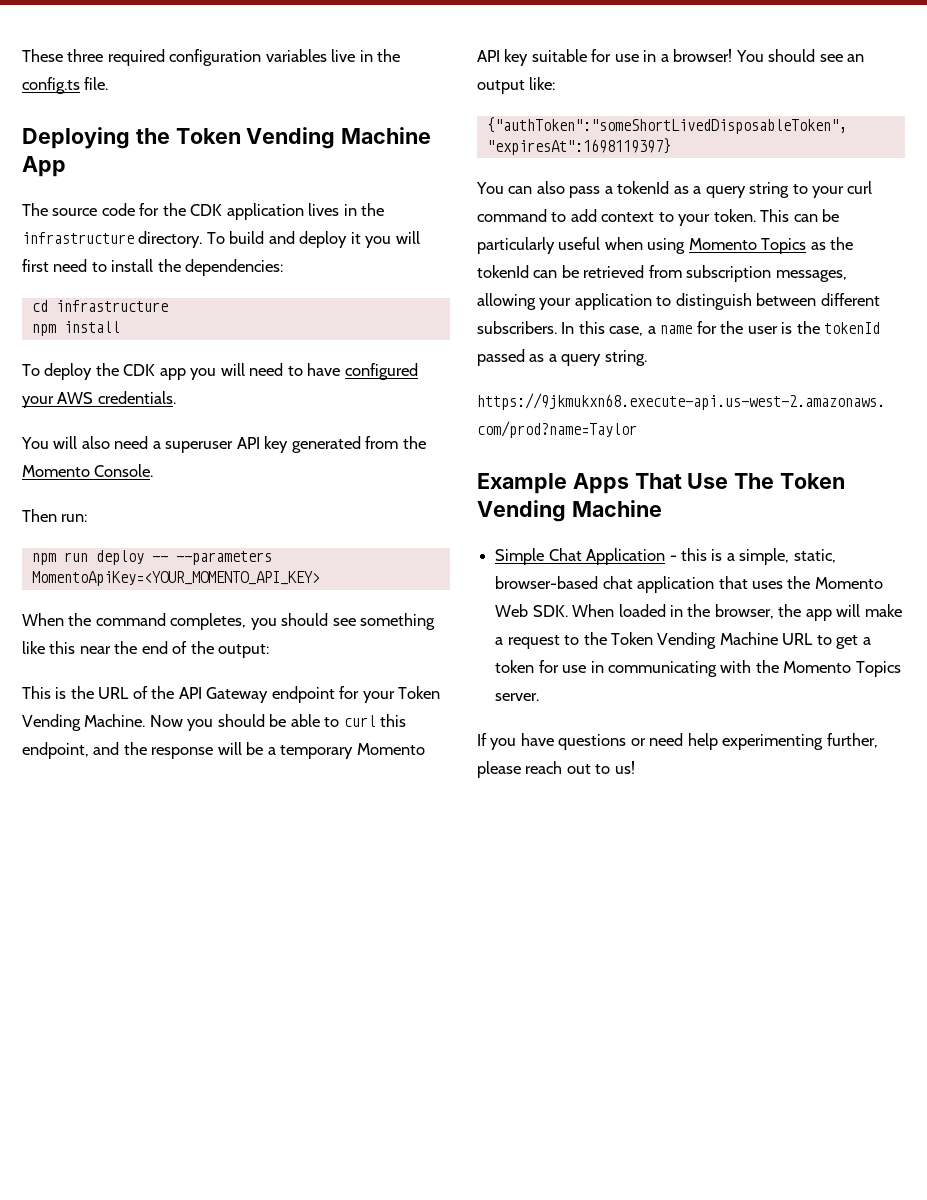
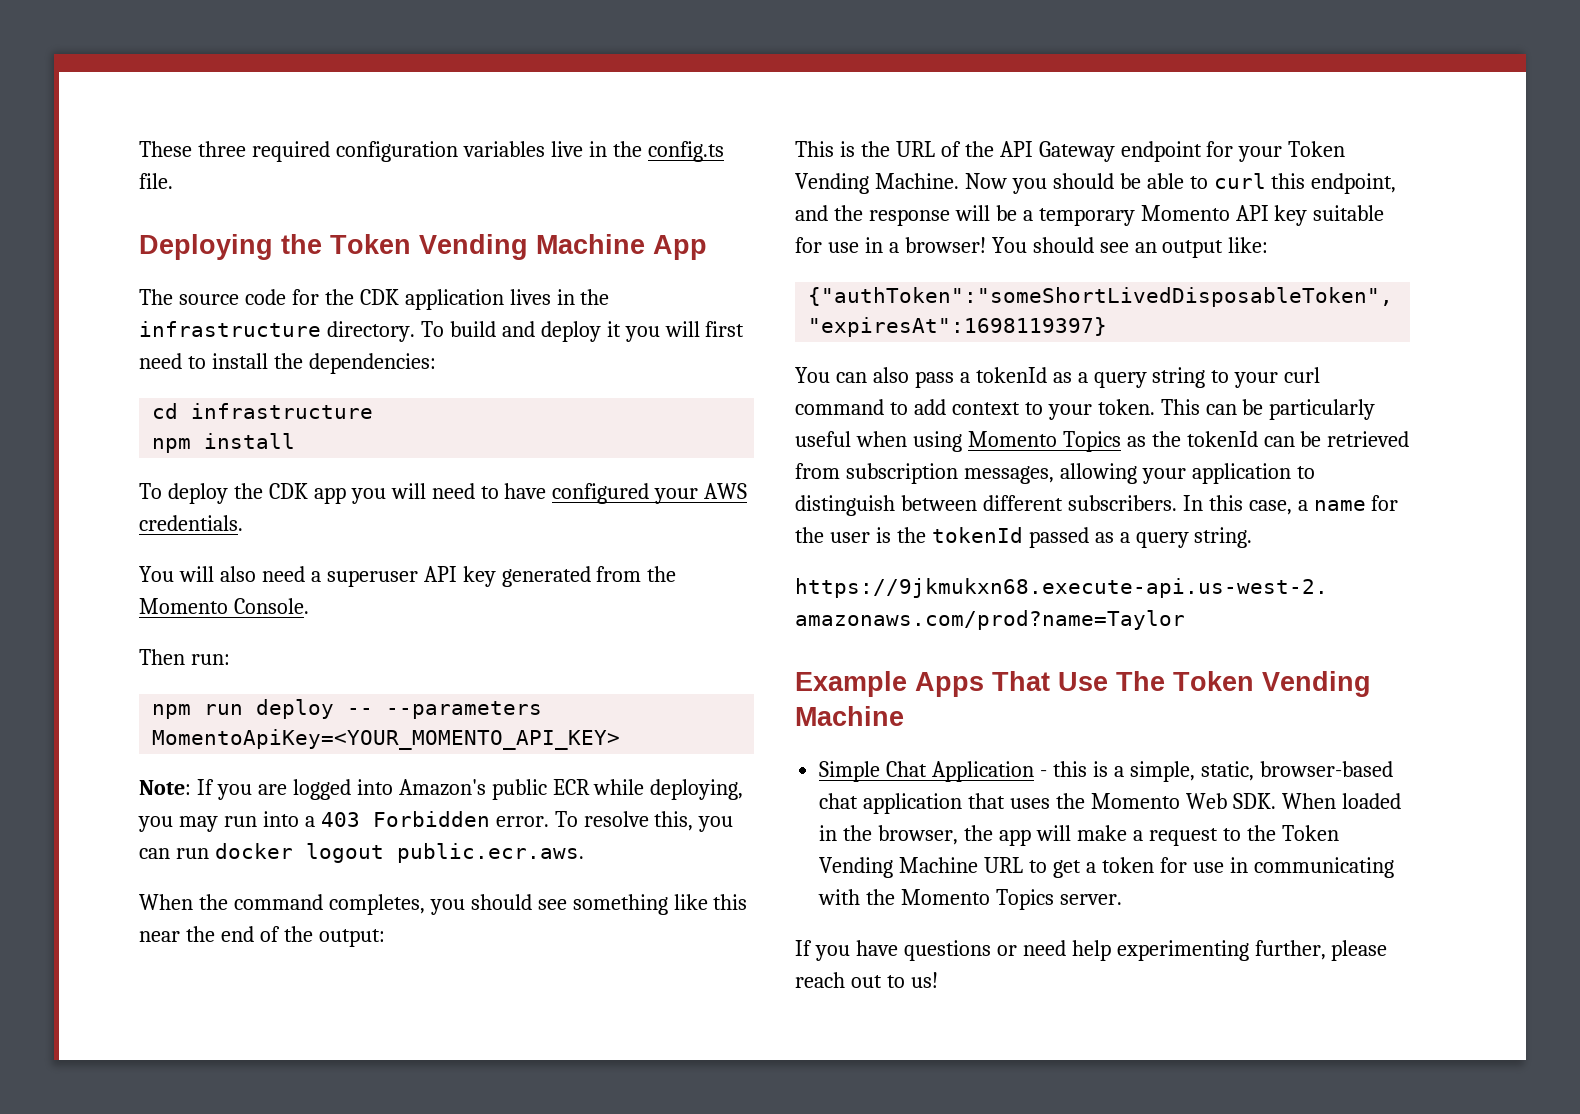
+ Note: If you are logged into Amazon's public ECR while deploying, you may run into a 403 Forbidden error. To resolve this, you can run docker logout public.ecr.aws.

